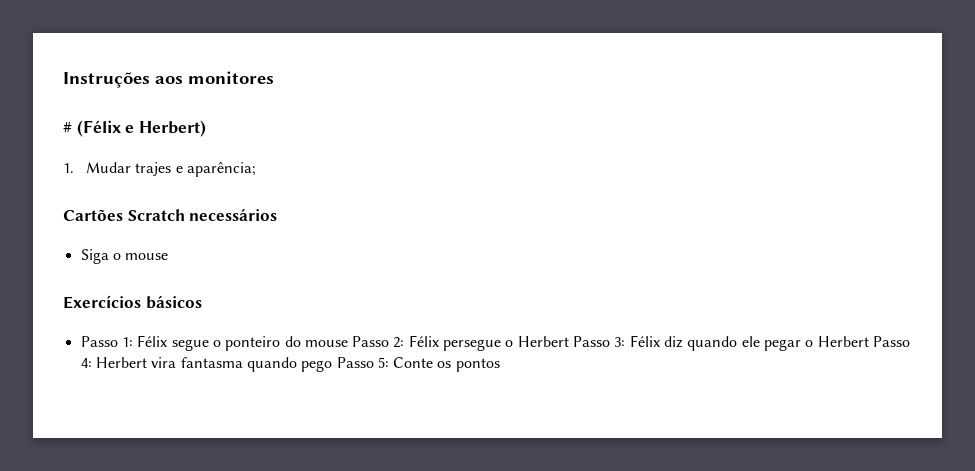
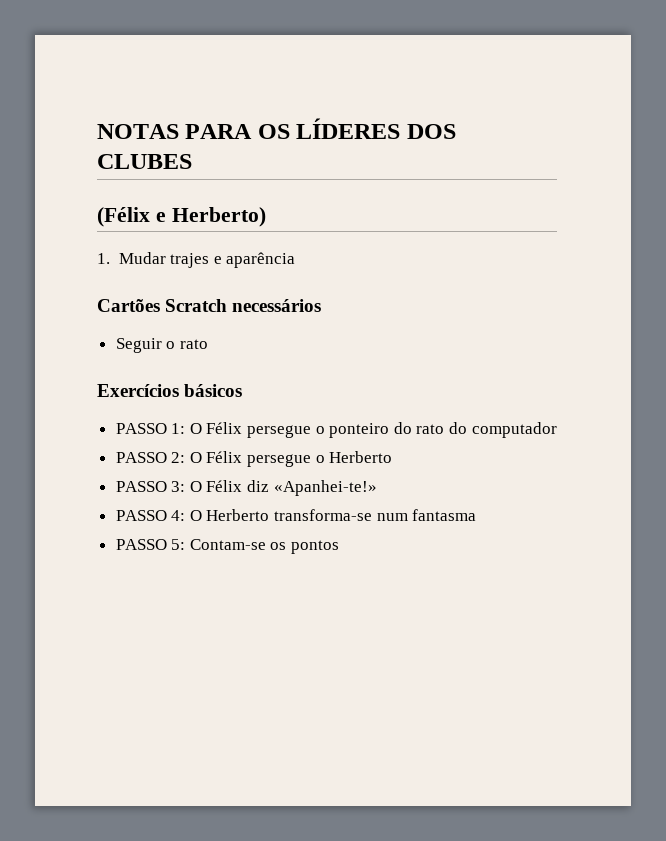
- Instruções aos monitores
- # (Félix e Herbert)
+ NOTAS PARA OS LÍDERES DOS CLUBES
+ (Félix e Herberto)
- 1. Mudar trajes e aparência;
+ 1. Mudar trajes e aparência
- Siga o mouse
+ Seguir o rato
- Passo 1: Félix segue o ponteiro do mouse Passo 2: Félix persegue o Herbert Passo 3: Félix diz quando ele pegar o Herbert Passo 4: Herbert vira fantasma quando pego Passo 5: Conte os pontos
+ PASSO 1: O Félix persegue o ponteiro do rato do computador
+ PASSO 2: O Félix persegue o Herberto
+ PASSO 3: O Félix diz «Apanhei-te!»
+ PASSO 4: O Herberto transforma-se num fantasma
+ PASSO 5: Contam-se os pontos

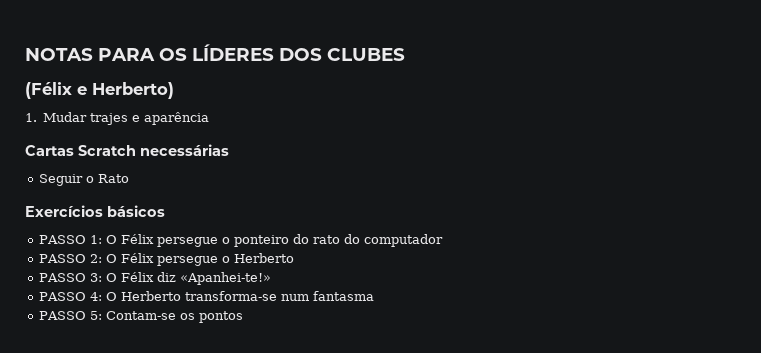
- Cartões Scratch necessários
+ Cartas Scratch necessárias
- Seguir o rato
+ Seguir o Rato

